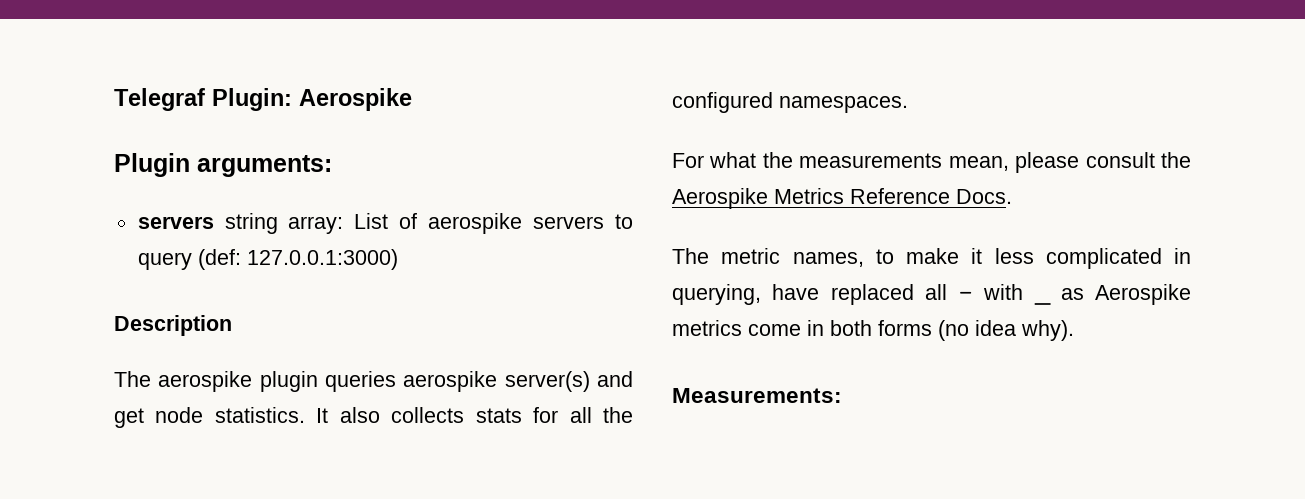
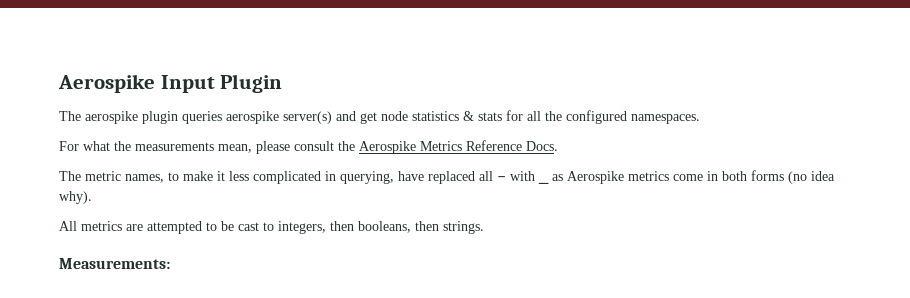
- Telegraf Plugin: Aerospike
- Plugin arguments:
- servers string array: List of aerospike servers to query (def: 127.0.0.1:3000)
- Description
+ Aerospike Input Plugin
- The aerospike plugin queries aerospike server(s) and get node statistics. It also collects stats for all the configured namespaces.
+ The aerospike plugin queries aerospike server(s) and get node statistics & stats for all the configured namespaces.
+ All metrics are attempted to be cast to integers, then booleans, then strings.

